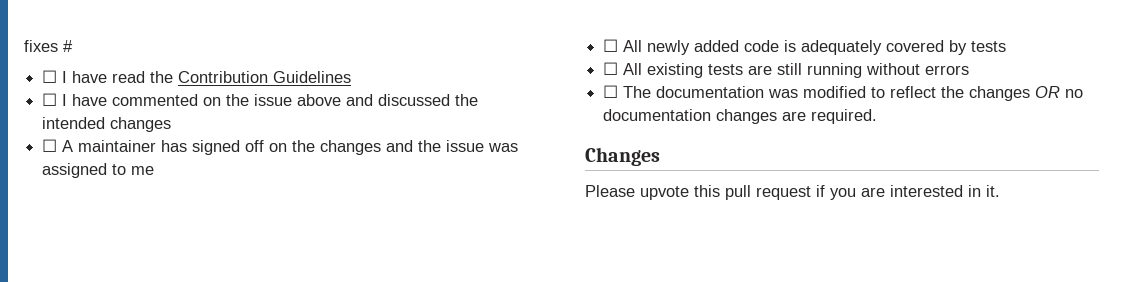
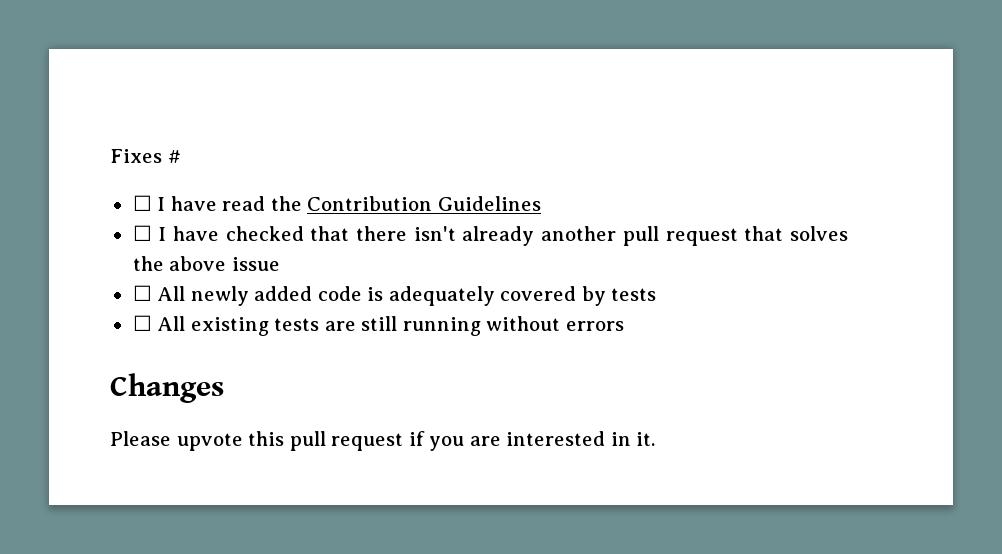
- fixes #
+ Fixes #
- ☐ I have commented on the issue above and discussed the intended changes
- ☐ A maintainer has signed off on the changes and the issue was assigned to me
+ ☐ I have checked that there isn't already another pull request that solves the above issue
- ☐ The documentation was modified to reflect the changes OR no documentation changes are required.

